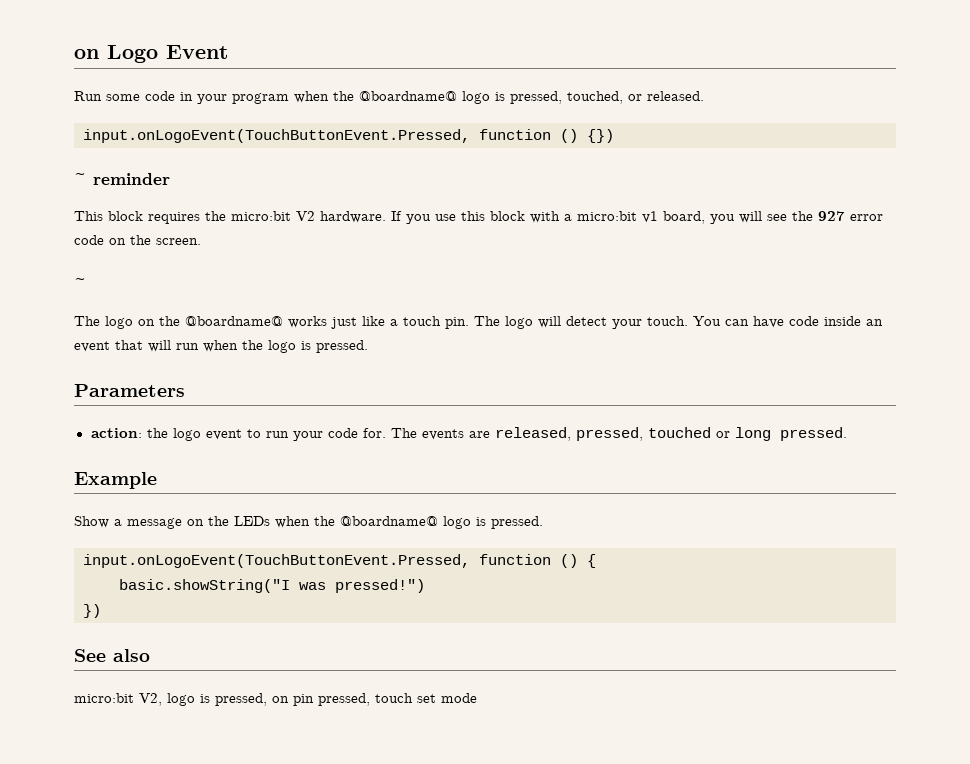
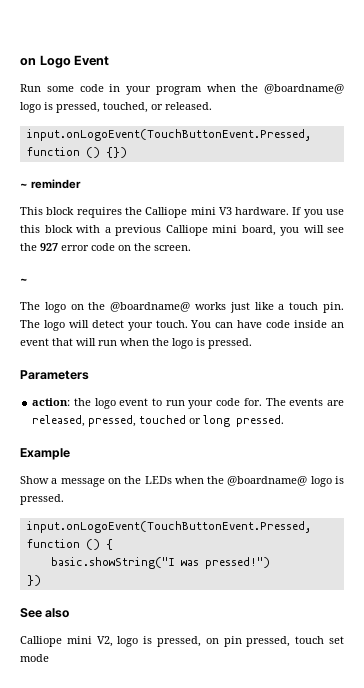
- This block requires the micro:bit V2 hardware.
+ This block requires the Calliope mini V3 hardware.
- If you use this block with a micro:bit v1 board, you will see the 927 error code on the screen.
+ If you use this block with a previous Calliope mini board, you will see the 927 error code on the screen.
- micro:bit V2, logo is pressed, on pin pressed, touch set mode
+ Calliope mini V2, logo is pressed, on pin pressed, touch set mode

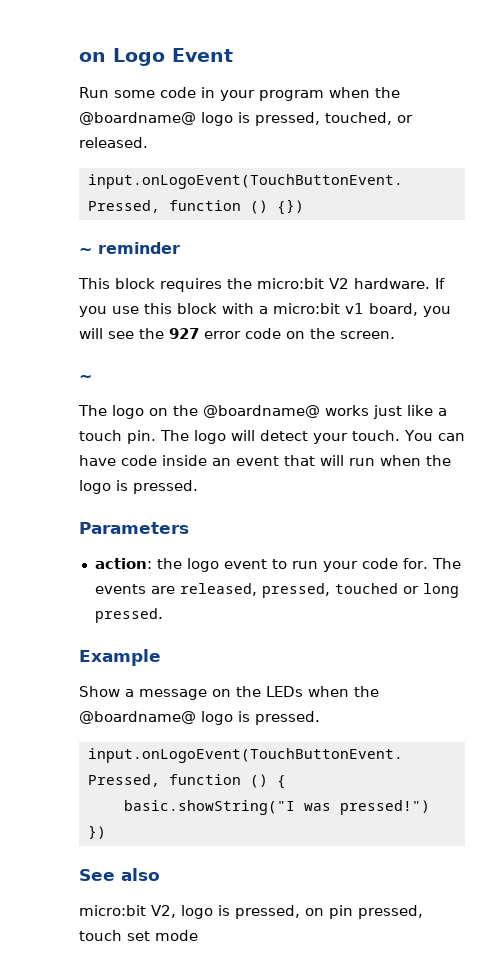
- This block requires the Calliope mini V3 hardware.
+ This block requires the micro:bit V2 hardware.
- If you use this block with a previous Calliope mini board, you will see the 927 error code on the screen.
+ If you use this block with a micro:bit v1 board, you will see the 927 error code on the screen.
- Calliope mini V2, logo is pressed, on pin pressed, touch set mode
+ micro:bit V2, logo is pressed, on pin pressed, touch set mode

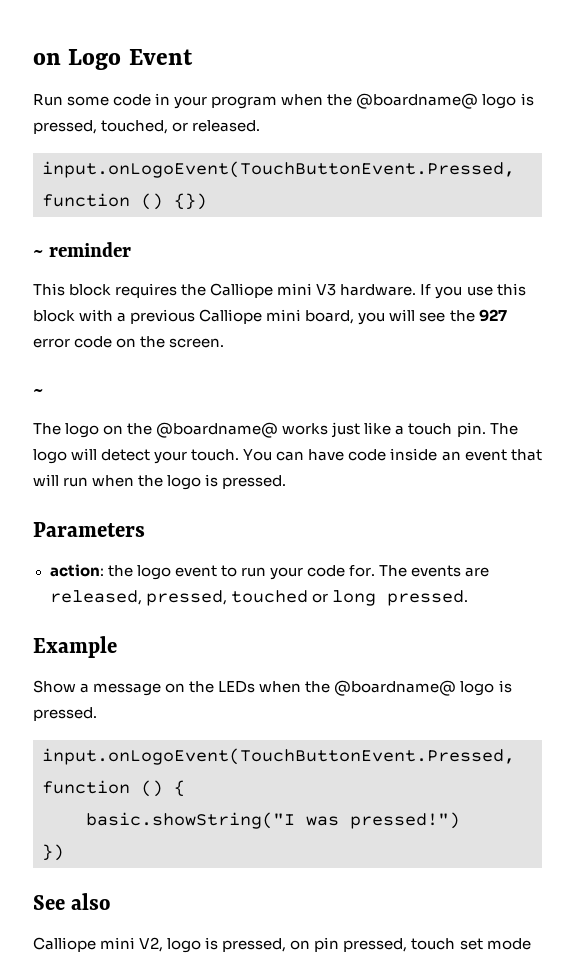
- This block requires the micro:bit V2 hardware.
+ This block requires the Calliope mini V3 hardware.
- If you use this block with a micro:bit v1 board, you will see the 927 error code on the screen.
+ If you use this block with a previous Calliope mini board, you will see the 927 error code on the screen.
- micro:bit V2, logo is pressed, on pin pressed, touch set mode
+ Calliope mini V2, logo is pressed, on pin pressed, touch set mode

